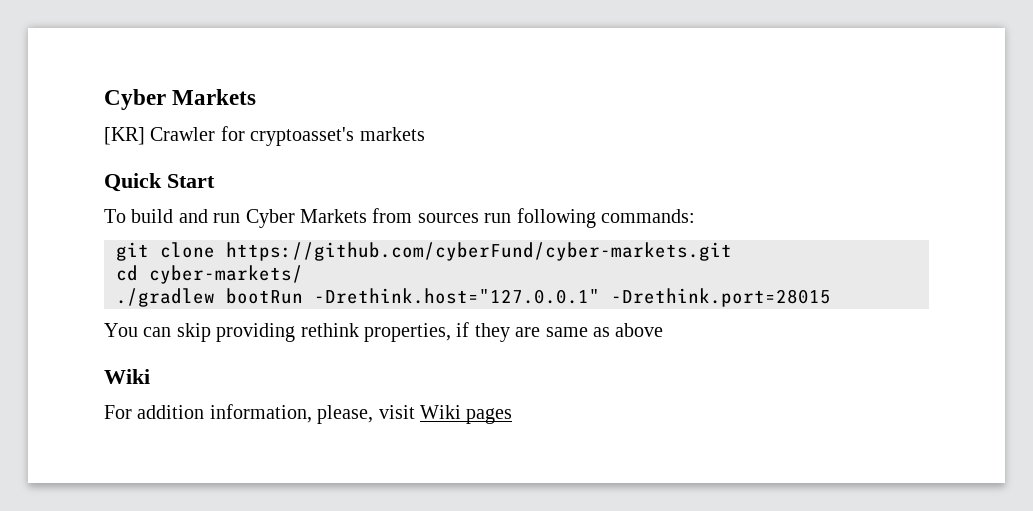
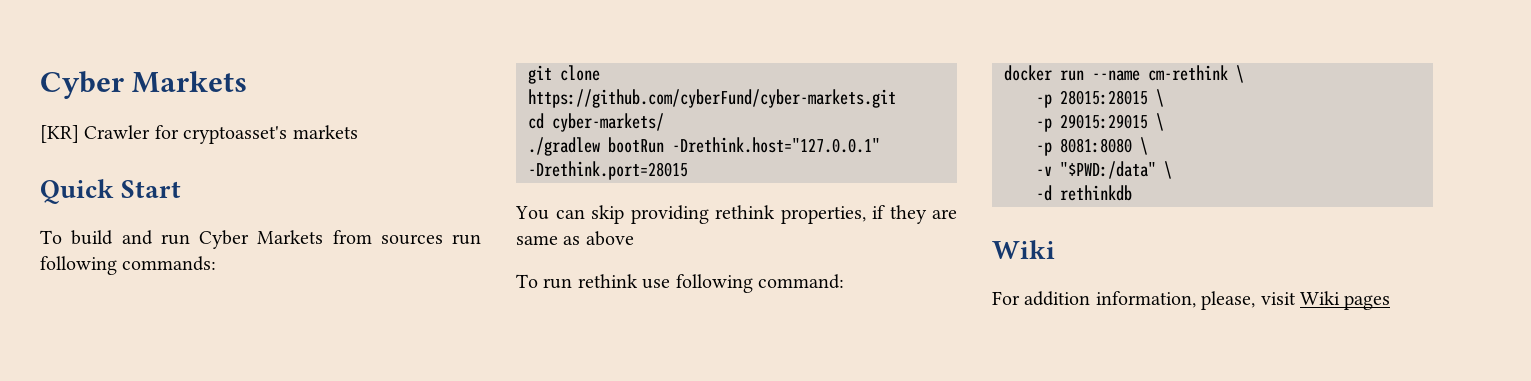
+ To run rethink use following command:
+ docker run --name cm-rethink \
+ -p 28015:28015 \
+ -p 29015:29015 \
+ -p 8081:8080 \
+ -v "$PWD:/data" \
+ -d rethinkdb

